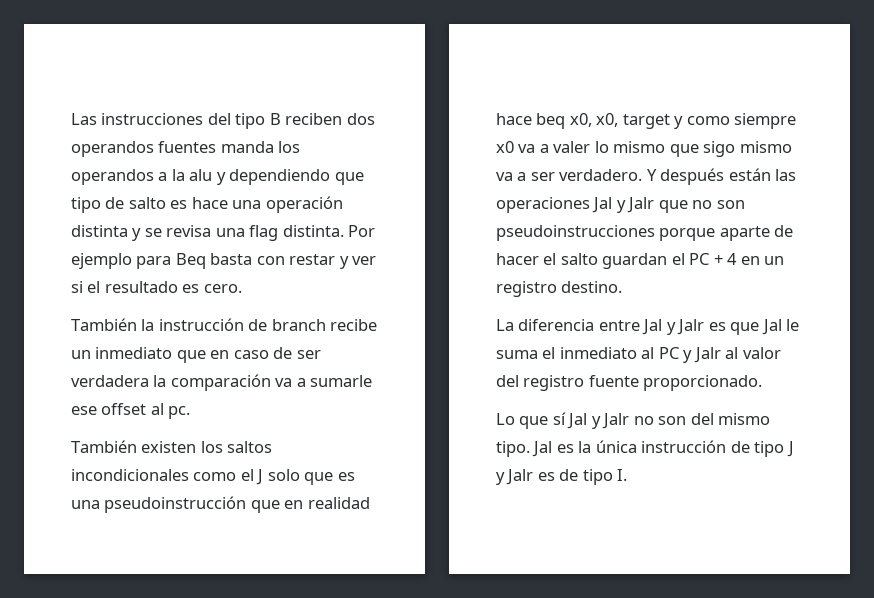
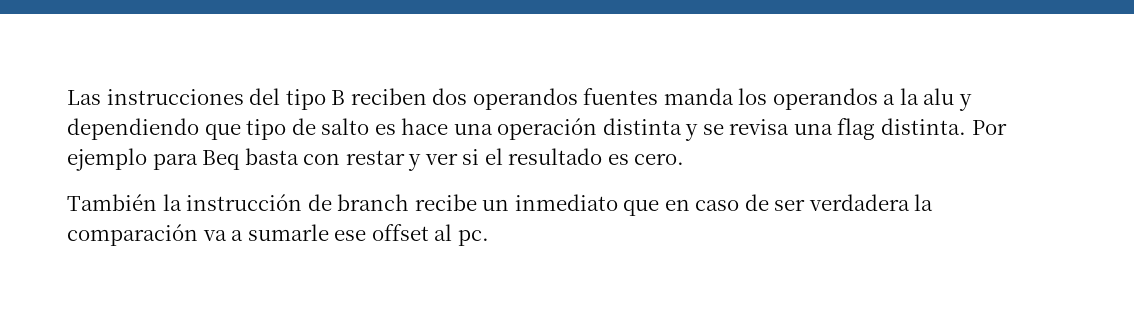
- También existen los saltos incondicionales como el J solo que es una pseudoinstrucción que en realidad hace beq x0, x0, target y como siempre x0 va a valer lo mismo que sigo mismo va a ser verdadero. Y después están las operaciones Jal y Jalr que no son pseudoinstrucciones porque aparte de hacer el salto guardan el PC + 4 en un registro destino.
- La diferencia entre Jal y Jalr es que Jal le suma el inmediato al PC y Jalr al valor del registro fuente proporcionado.
- Lo que sí Jal y Jalr no son del mismo tipo. Jal es la única instrucción de tipo J y Jalr es de tipo I.

